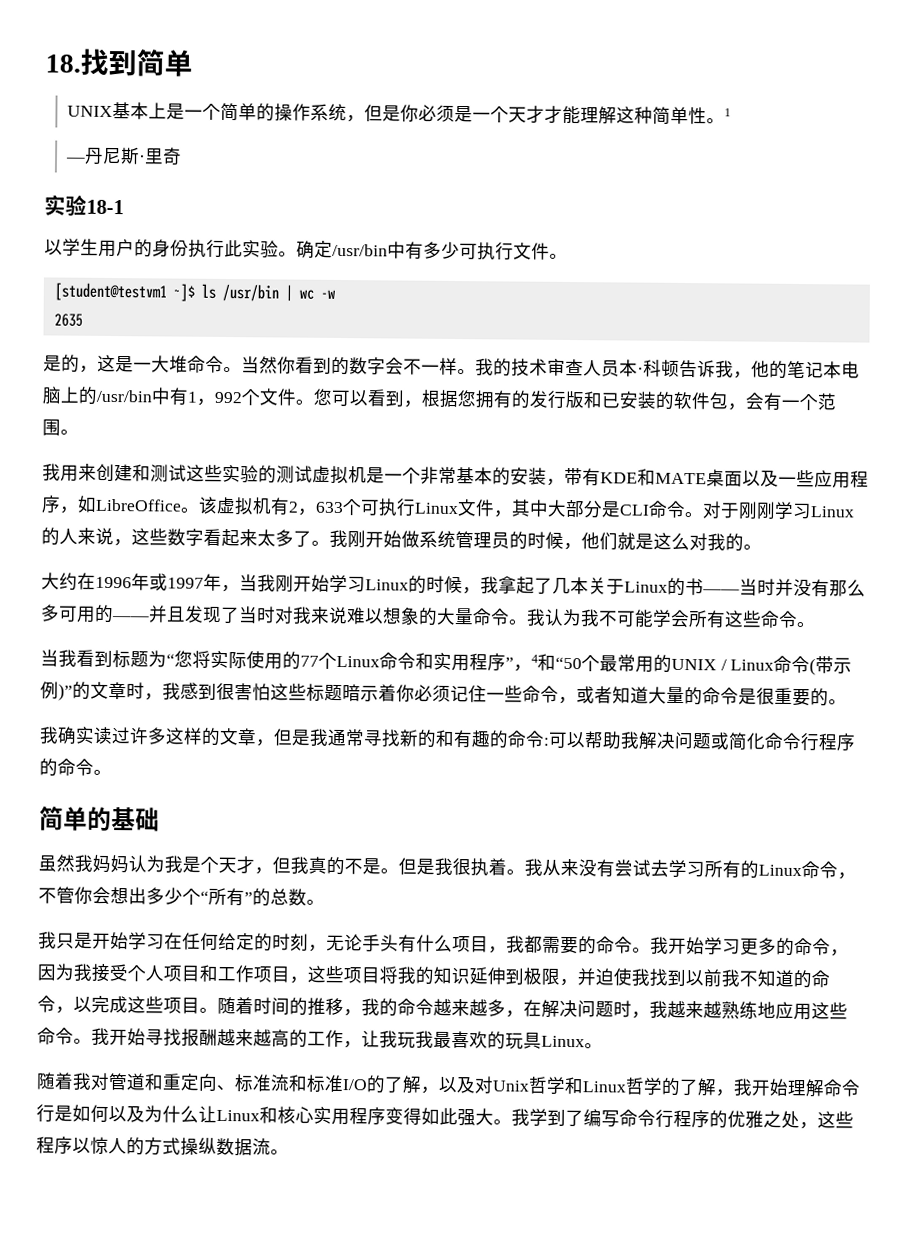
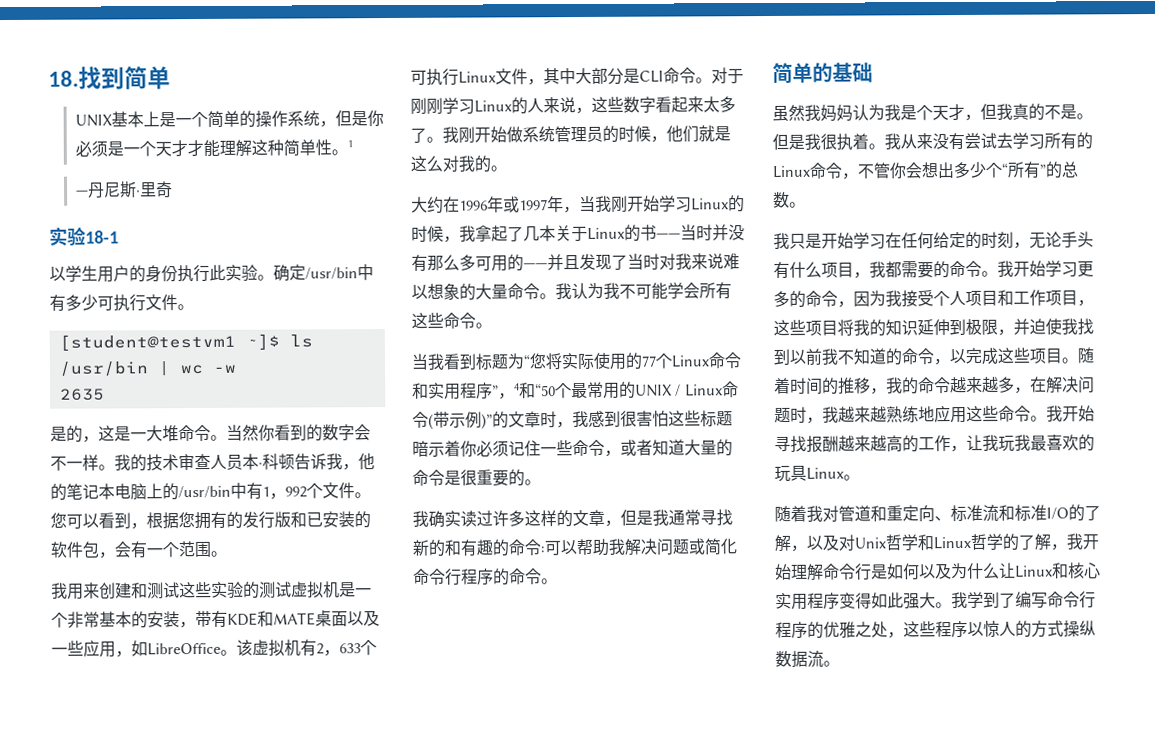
- 我用来创建和测试这些实验的测试虚拟机是一个非常基本的安装，带有KDE和MATE桌面以及一些应用程序，如LibreOffice。
+ 我用来创建和测试这些实验的测试虚拟机是一个非常基本的安装，带有KDE和MATE桌面以及一些应用，如LibreOffice。

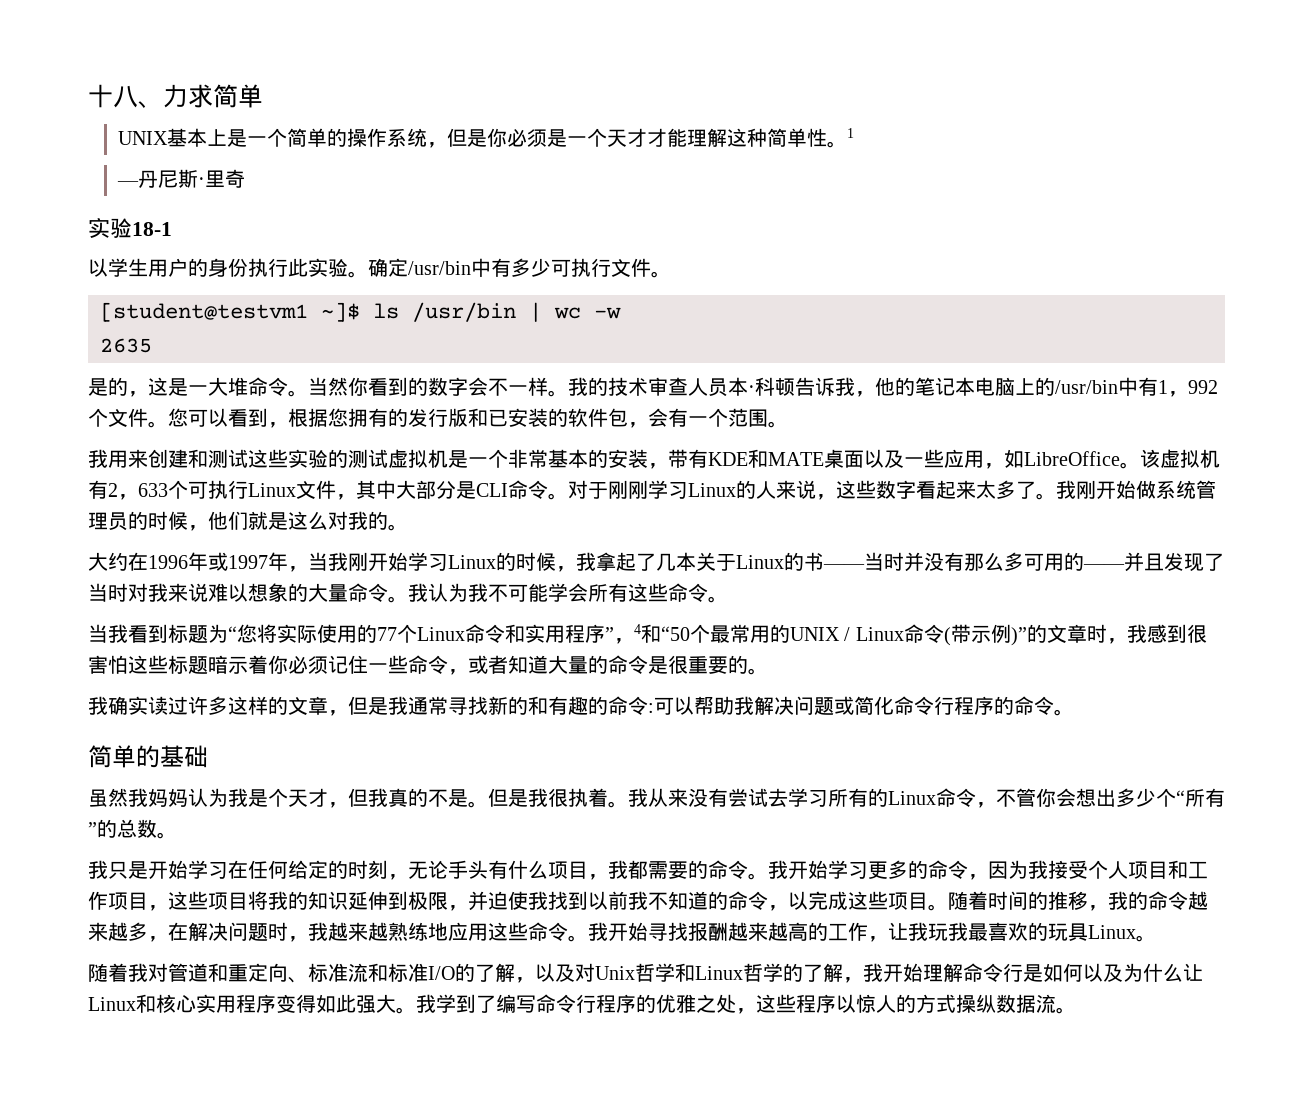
- 18.找到简单
+ 十八、力求简单

